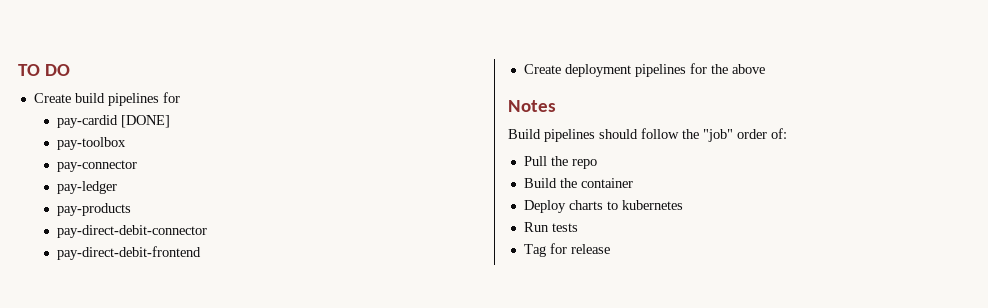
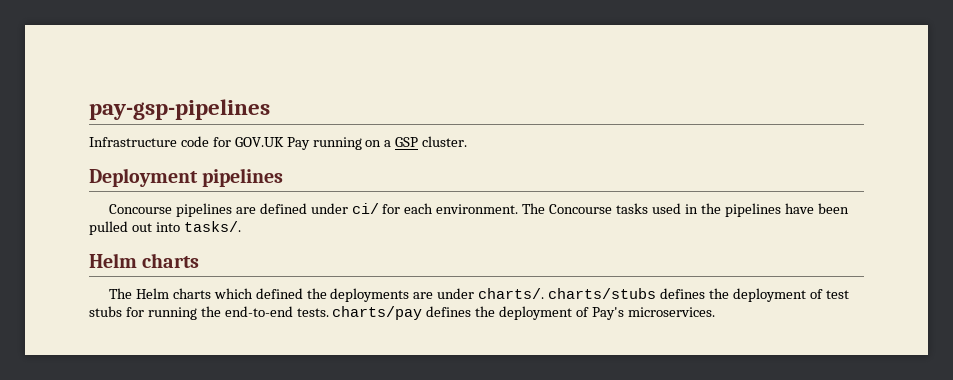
- TO DO
- Create build pipelines for
- pay-cardid [DONE]
- pay-toolbox
- pay-connector
- pay-ledger
- pay-products
- pay-direct-debit-connector
- pay-direct-debit-frontend
- Create deployment pipelines for the above
- Notes
- Build pipelines should follow the "job" order of:
- Pull the repo
- Build the container
- Deploy charts to kubernetes
- Run tests
- Tag for release
+ pay-gsp-pipelines
+ Infrastructure code for GOV.UK Pay running on a GSP cluster.
+ Deployment pipelines
+ Concourse pipelines are defined under ci/ for each environment. The Concourse tasks used in the pipelines have been pulled out into tasks/.
+ Helm charts
+ The Helm charts which defined the deployments are under charts/. charts/stubs defines the deployment of test stubs for running the end-to-end tests. charts/pay defines the deployment of Pay's microservices.

